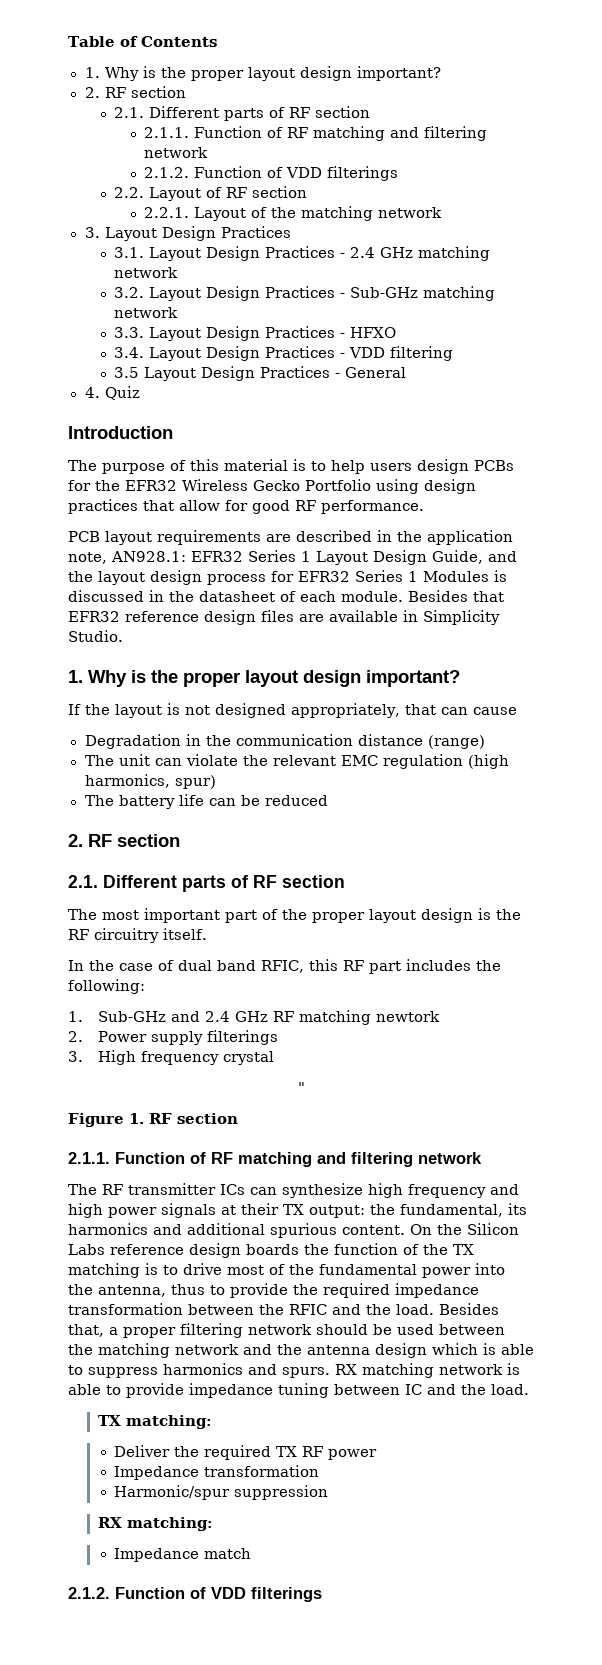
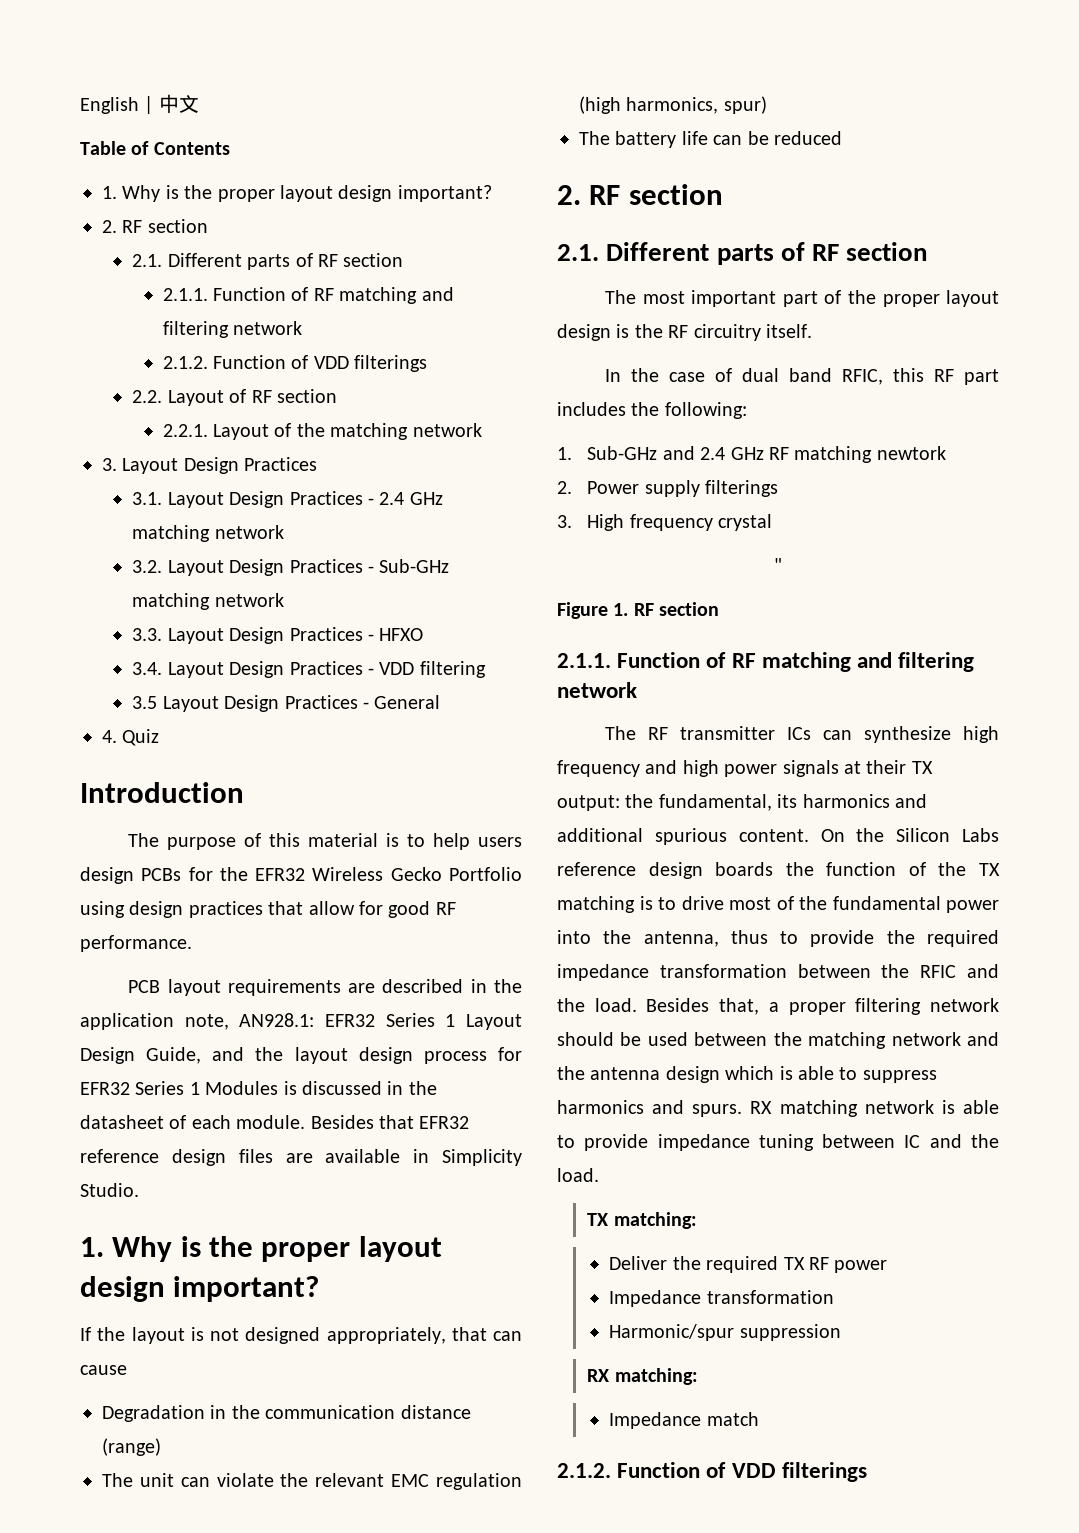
+ English | 中文

